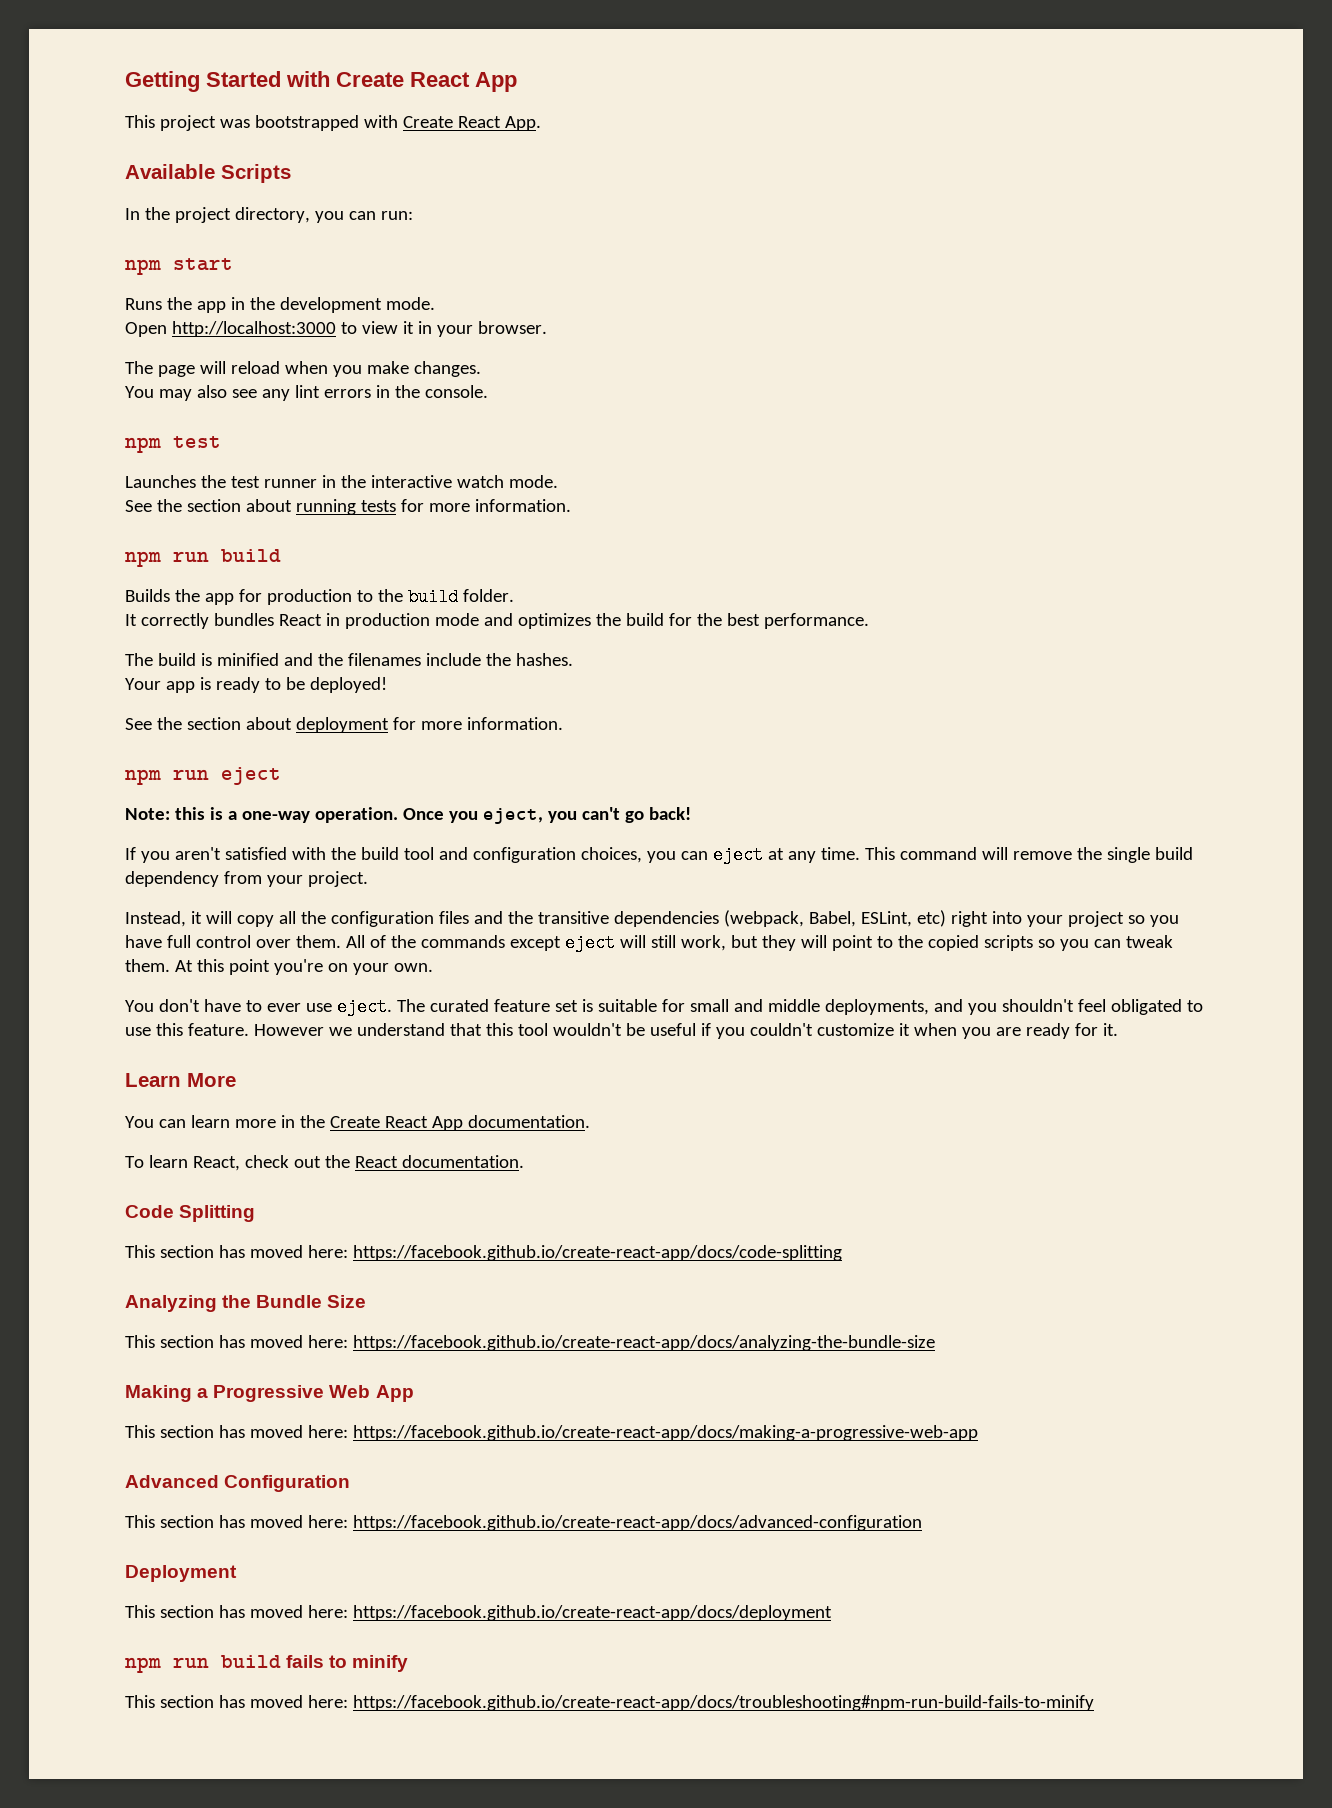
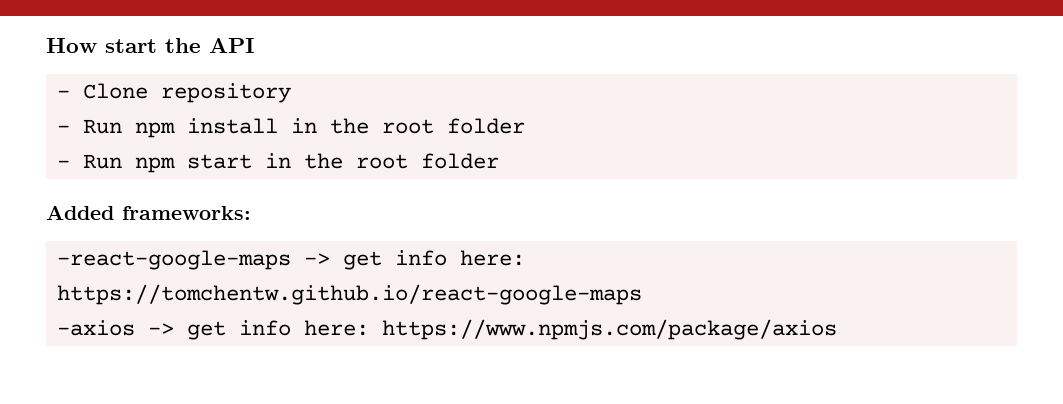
- Getting Started with Create React App
- This project was bootstrapped with Create React App.
- Available Scripts
- In the project directory, you can run:
- npm start
- Runs the app in the development mode.
- Open http://localhost:3000 to view it in your browser.
- The page will reload when you make changes.
- You may also see any lint errors in the console.
- npm test
- Launches the test runner in the interactive watch mode.
- See the section about running tests for more information.
- npm run build
- Builds the app for production to the build folder.
- It correctly bundles React in production mode and optimizes the build for the best performance.
- The build is minified and the filenames include the hashes.
- Your app is ready to be deployed!
- See the section about deployment for more information.
- npm run eject
- Note: this is a one-way operation. Once you eject, you can't go back!
- If you aren't satisfied with the build tool and configuration choices, you can eject at any time. This command will remove the single build dependency from your project.
- Instead, it will copy all the configuration files and the transitive dependencies (webpack, Babel, ESLint, etc) right into your project so you have full control over them. All of the commands except eject will still work, but they will point to the copied scripts so you can tweak them. At this point you're on your own.
- You don't have to ever use eject. The curated feature set is suitable for small and middle deployments, and you shouldn't feel obligated to use this feature. However we understand that this tool wouldn't be useful if you couldn't customize it when you are ready for it.
- Learn More
- You can learn more in the Create React App documentation.
- To learn React, check out the React documentation.
- Code Splitting
- This section has moved here: https://facebook.github.io/create-react-app/docs/code-splitting
- Analyzing the Bundle Size
- This section has moved here: https://facebook.github.io/create-react-app/docs/analyzing-the-bundle-size
- Making a Progressive Web App
- This section has moved here: https://facebook.github.io/create-react-app/docs/making-a-progressive-web-app
- Advanced Configuration
- This section has moved here: https://facebook.github.io/create-react-app/docs/advanced-configuration
- Deployment
- This section has moved here: https://facebook.github.io/create-react-app/docs/deployment
- npm run build fails to minify
- This section has moved here: https://facebook.github.io/create-react-app/docs/troubleshooting#npm-run-build-fails-to-minify
+ How start the API
+ - Clone repository
+ - Run npm install in the root folder
+ - Run npm start in the root folder
+ Added frameworks:
+ -react-google-maps -> get info here: https://tomchentw.github.io/react-google-maps
+ -axios -> get info here: https://www.npmjs.com/package/axios

